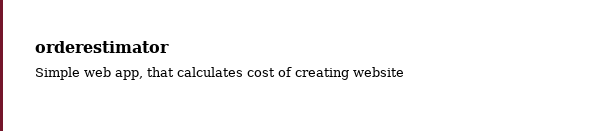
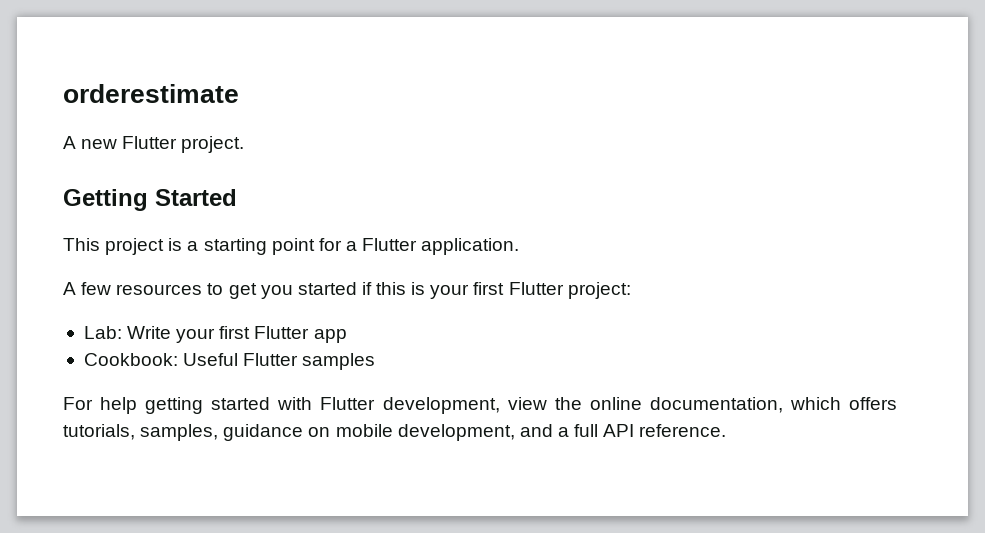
- orderestimator
- Simple web app, that calculates cost of creating website
+ orderestimate
+ A new Flutter project.
+ Getting Started
+ This project is a starting point for a Flutter application.
+ A few resources to get you started if this is your first Flutter project:
+ Lab: Write your first Flutter app
+ Cookbook: Useful Flutter samples
+ For help getting started with Flutter development, view the online documentation, which offers tutorials, samples, guidance on mobile development, and a full API reference.

